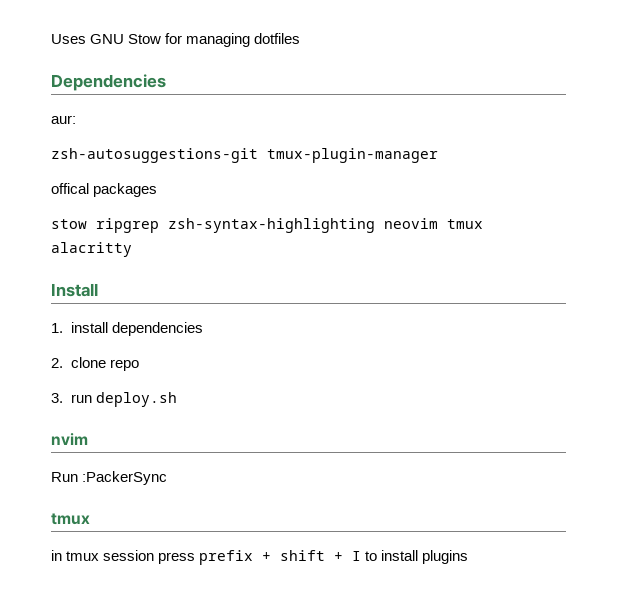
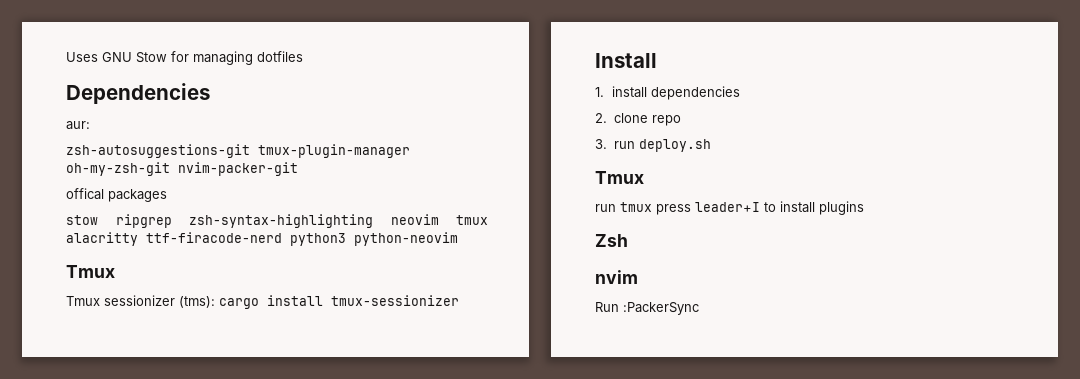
- zsh-autosuggestions-git tmux-plugin-manager
+ zsh-autosuggestions-git tmux-plugin-manager oh-my-zsh-git nvim-packer-git
- stow ripgrep zsh-syntax-highlighting neovim tmux alacritty
+ stow ripgrep zsh-syntax-highlighting neovim tmux alacritty ttf-firacode-nerd python3 python-neovim
+ Tmux
+ Tmux sessionizer (tms): cargo install tmux-sessionizer
  3. run deploy.sh
+ Tmux
+ run tmux press leader+I to install plugins
+ Zsh
  nvim
  Run :PackerSync
- tmux
- in tmux session press prefix + shift + I to install plugins

